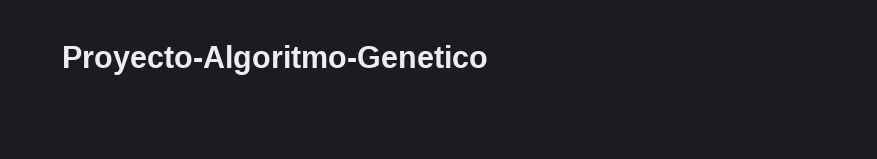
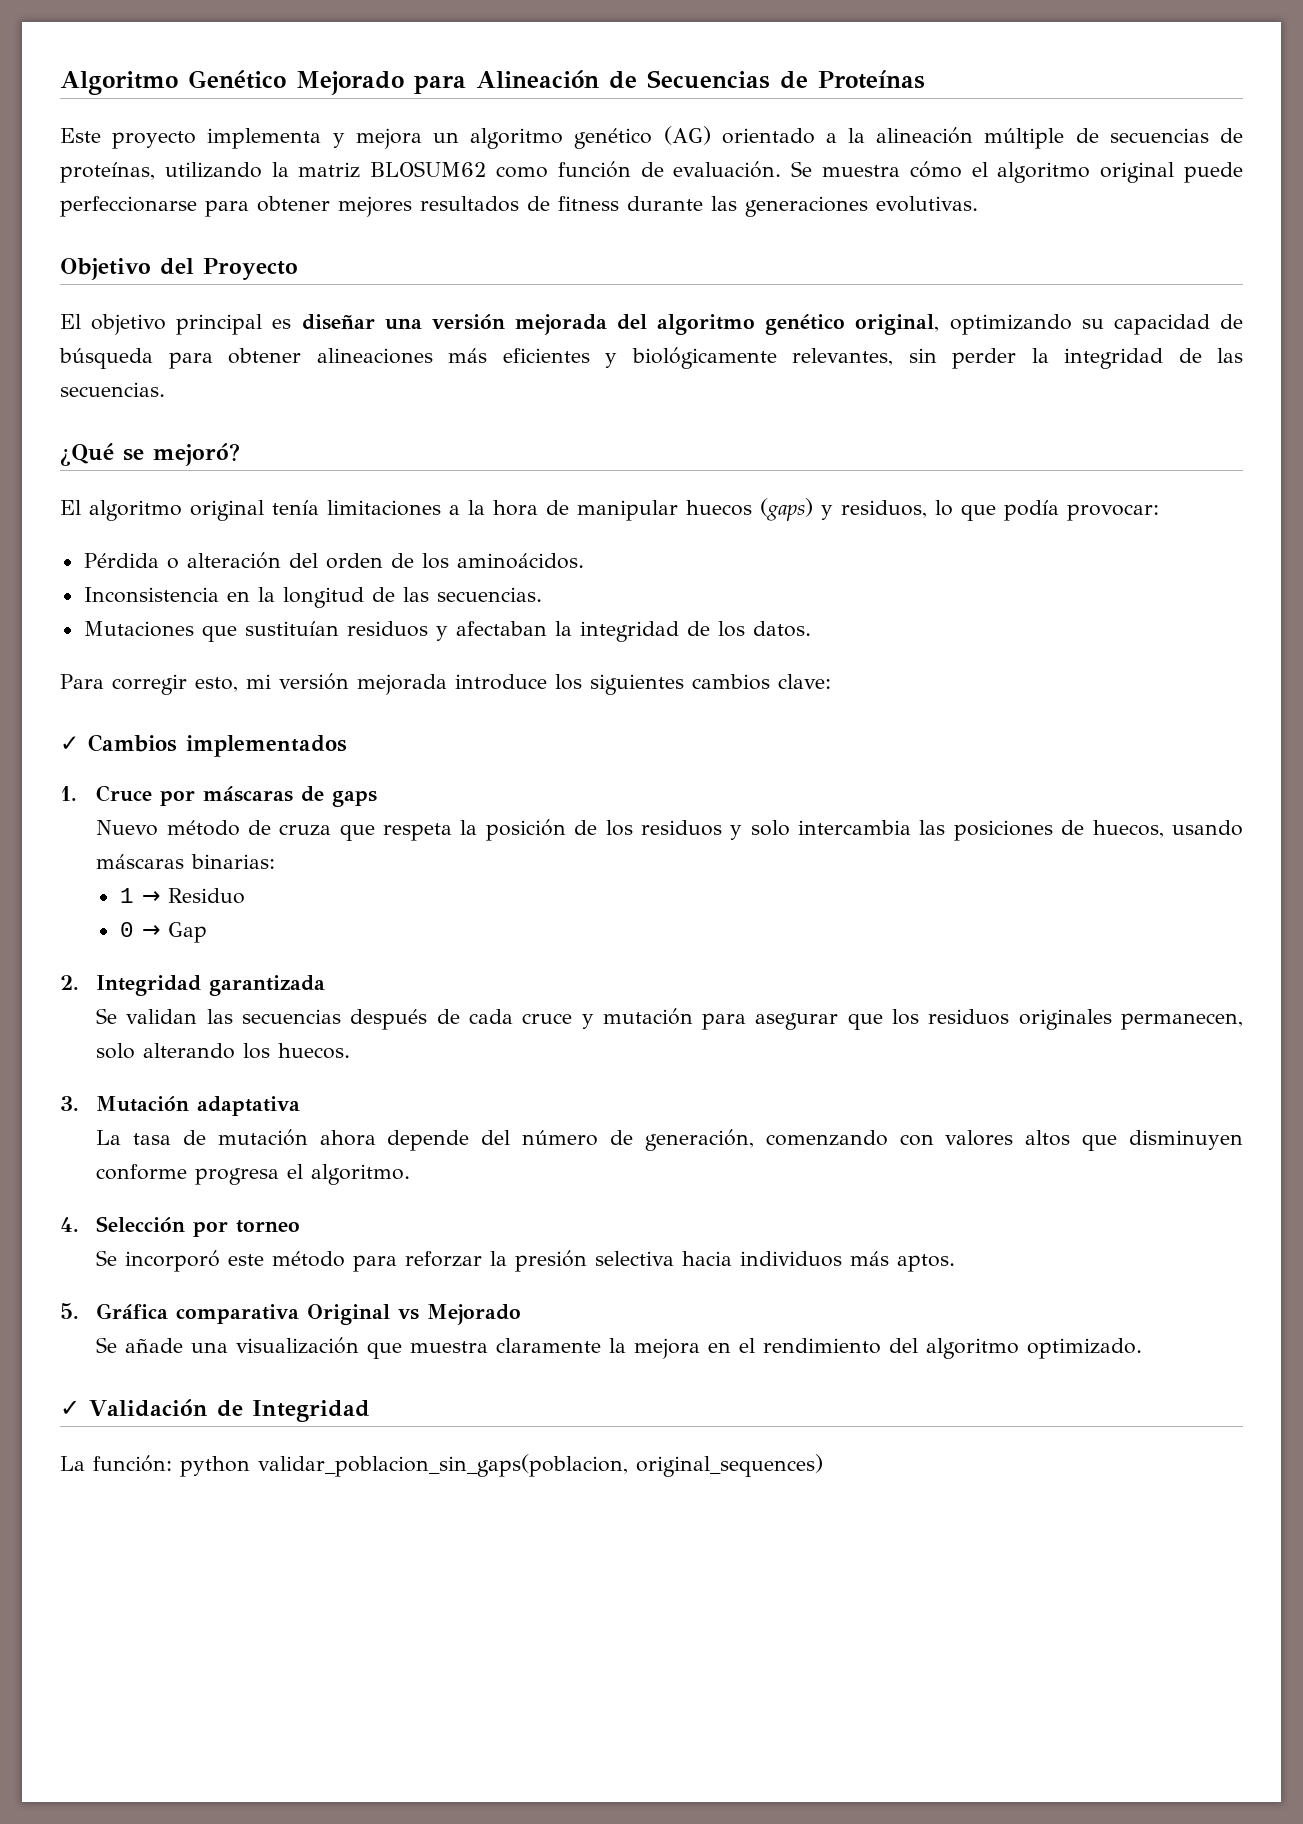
- Proyecto-Algoritmo-Genetico
+ Algoritmo Genético Mejorado para Alineación de Secuencias de Proteínas
+ Este proyecto implementa y mejora un algoritmo genético (AG) orientado a la alineación múltiple de secuencias de proteínas, utilizando la matriz BLOSUM62 como función de evaluación. Se muestra cómo el algoritmo original puede perfeccionarse para obtener mejores resultados de fitness durante las generaciones evolutivas.
+ Objetivo del Proyecto
+ El objetivo principal es diseñar una versión mejorada del algoritmo genético original, optimizando su capacidad de búsqueda para obtener alineaciones más eficientes y biológicamente relevantes, sin perder la integridad de las secuencias.
+ ¿Qué se mejoró?
+ El algoritmo original tenía limitaciones a la hora de manipular huecos (gaps) y residuos, lo que podía provocar:
+ Pérdida o alteración del orden de los aminoácidos.
+ Inconsistencia en la longitud de las secuencias.
+ Mutaciones que sustituían residuos y afectaban la integridad de los datos.
+ Para corregir esto, mi versión mejorada introduce los siguientes cambios clave:
+ ✓ Cambios implementados
+ 1. Cruce por máscaras de gaps
+ Nuevo método de cruza que respeta la posición de los residuos y solo intercambia las posiciones de huecos, usando máscaras binarias:
+ 1 → Residuo
+ 0 → Gap
+ 2. Integridad garantizada
+ Se validan las secuencias después de cada cruce y mutación para asegurar que los residuos originales permanecen, solo alterando los huecos.
+ 3. Mutación adaptativa
+ La tasa de mutación ahora depende del número de generación, comenzando con valores altos que disminuyen conforme progresa el algoritmo.
+ 4. Selección por torneo
+ Se incorporó este método para reforzar la presión selectiva hacia individuos más aptos.
+ 5. Gráfica comparativa Original vs Mejorado
+ Se añade una visualización que muestra claramente la mejora en el rendimiento del algoritmo optimizado.
+ ✓ Validación de Integridad
+ La función: python validar_poblacion_sin_gaps(poblacion, original_sequences)

